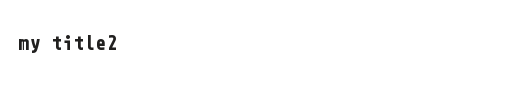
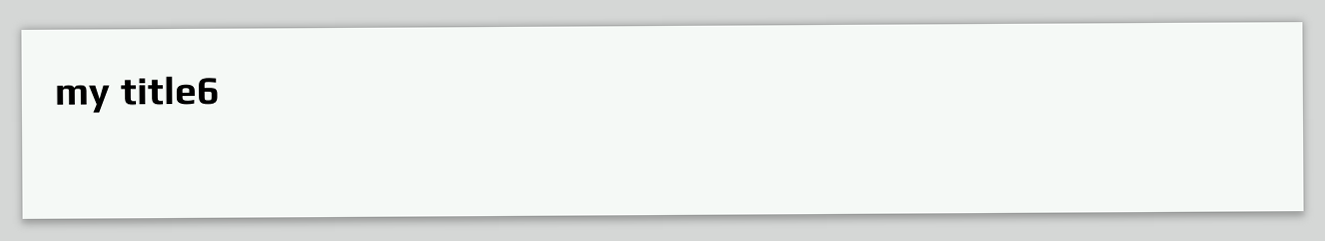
- my title2
+ my title6

